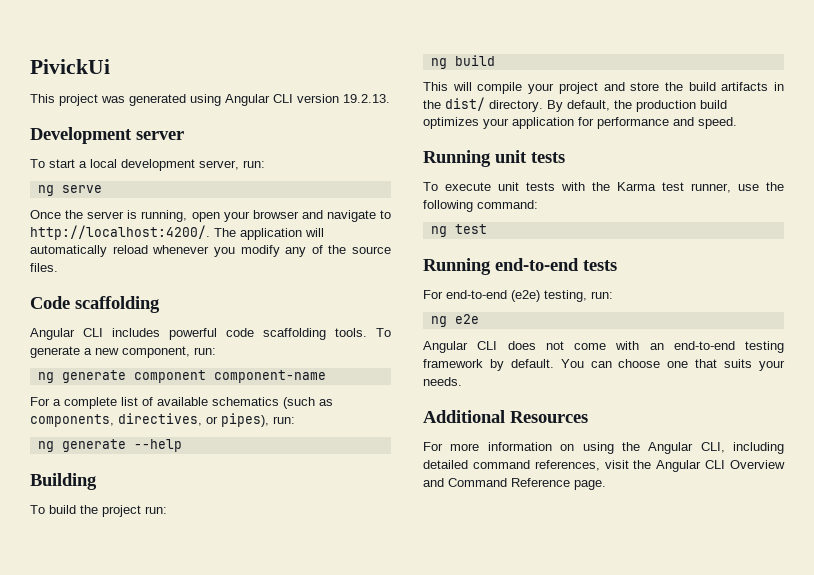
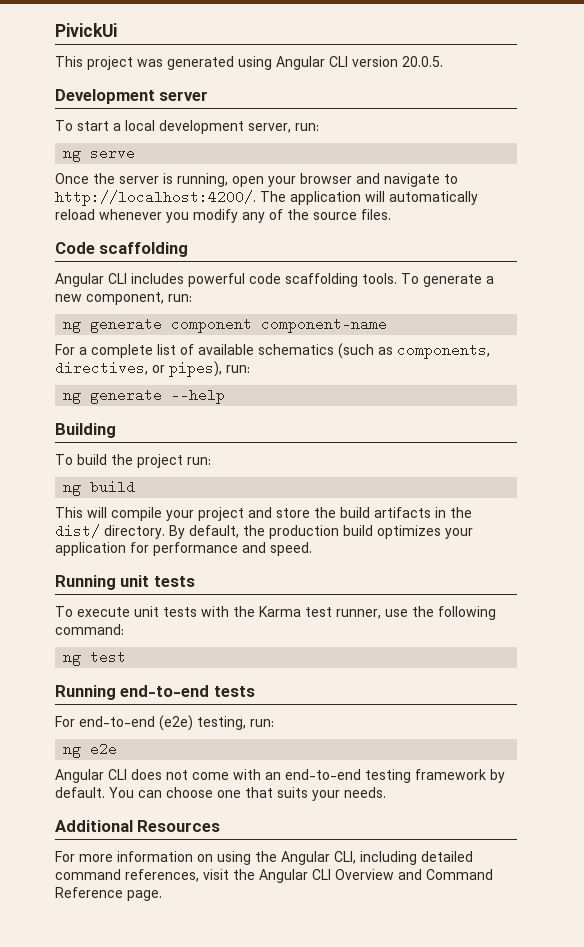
- This project was generated using Angular CLI version 19.2.13.
+ This project was generated using Angular CLI version 20.0.5.

